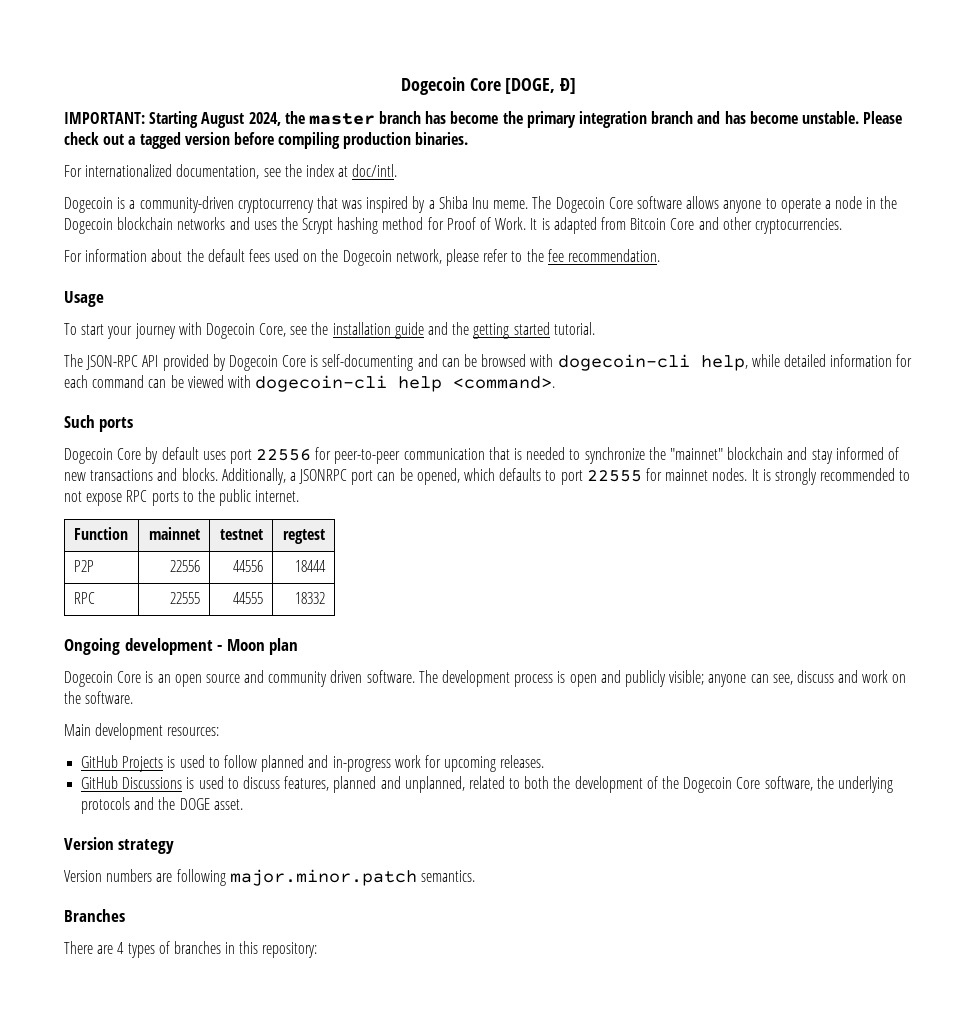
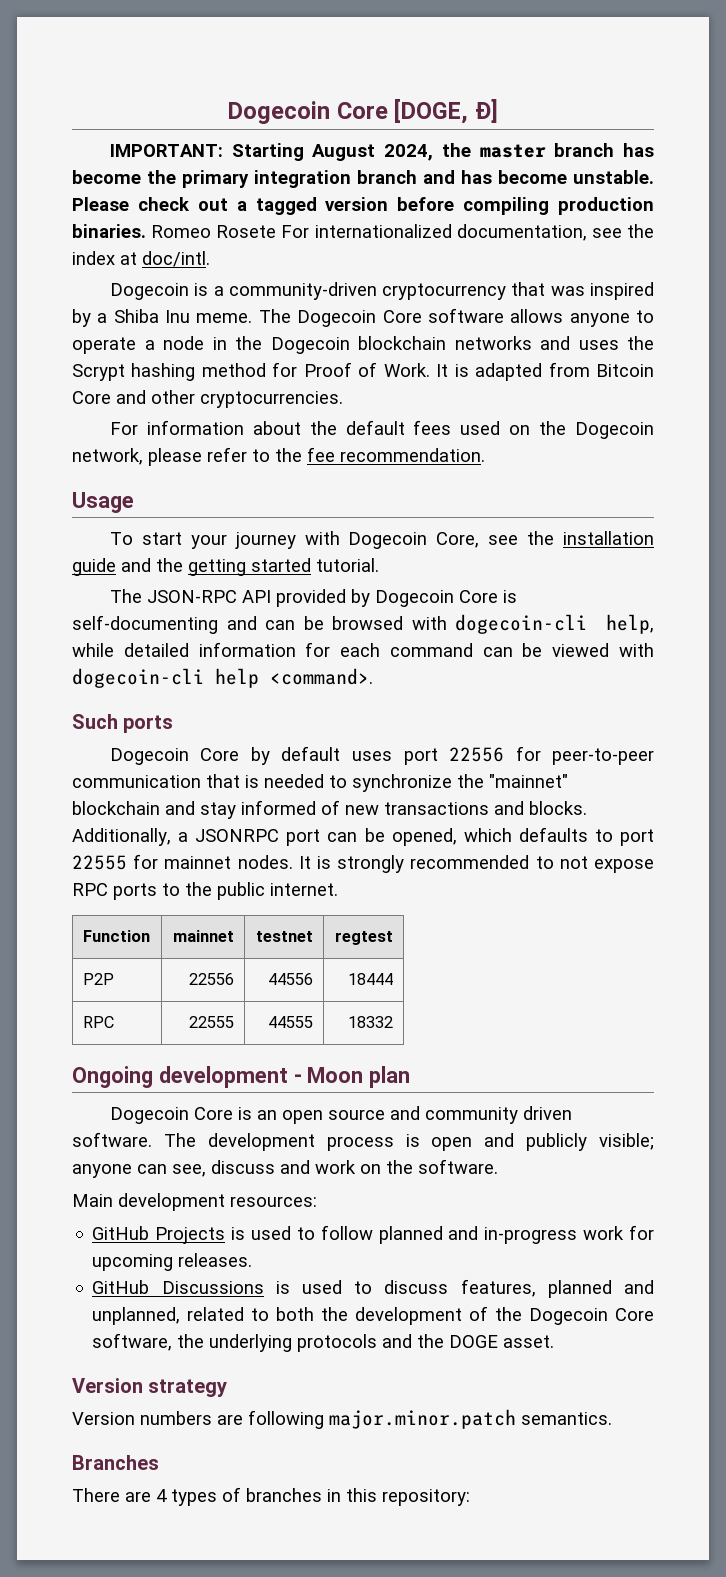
- Please check out a tagged version before compiling production binaries.
- For internationalized documentation, see the index at doc/intl.
+ Please check out a tagged version before compiling production binaries. Romeo Rosete For internationalized documentation, see the index at doc/intl.

